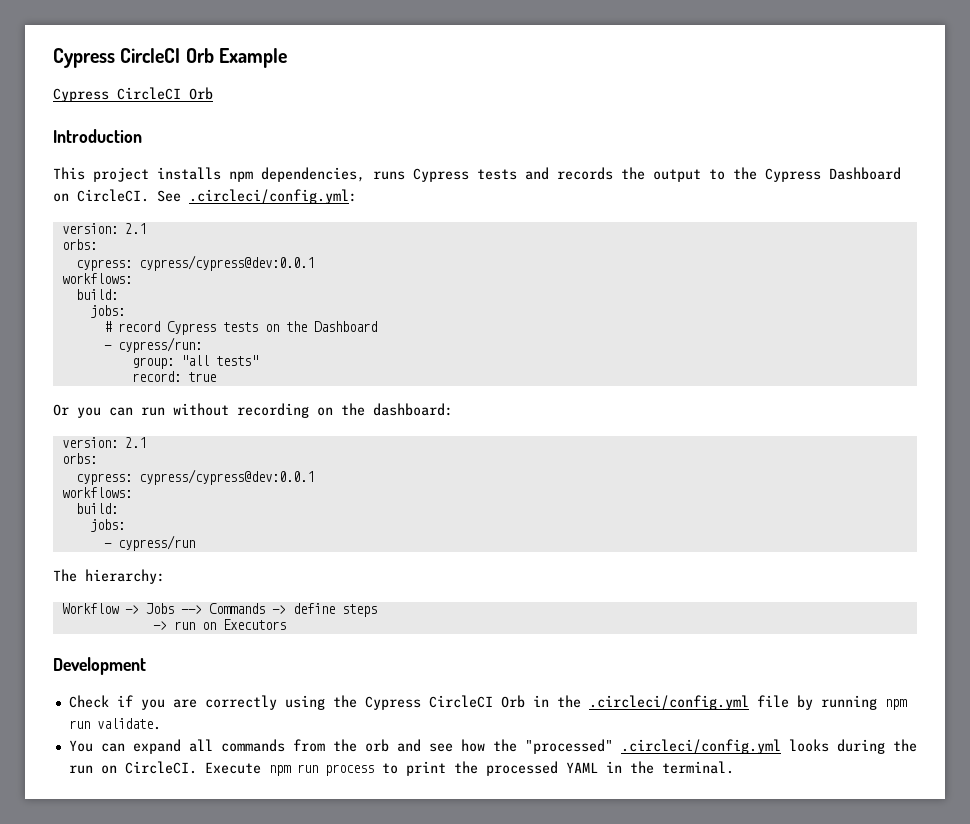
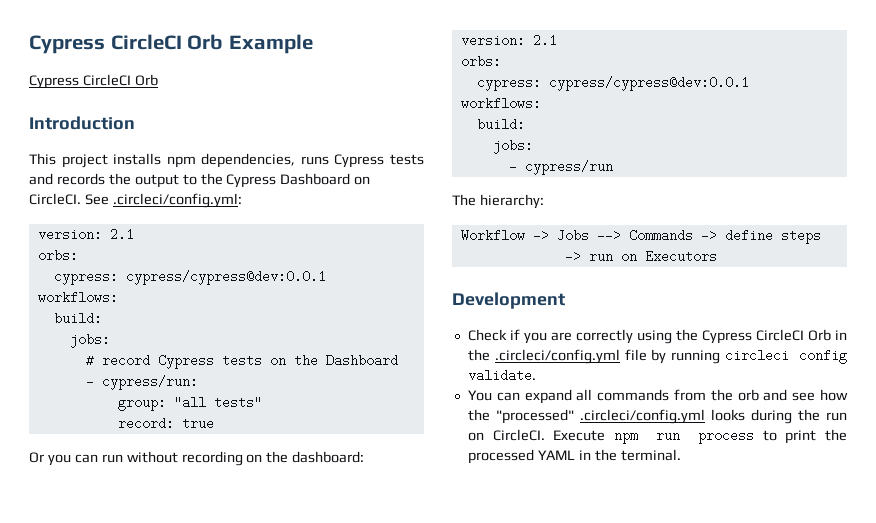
- Check if you are correctly using the Cypress CircleCI Orb in the .circleci/config.yml file by running npm run validate.
+ Check if you are correctly using the Cypress CircleCI Orb in the .circleci/config.yml file by running circleci config validate.

